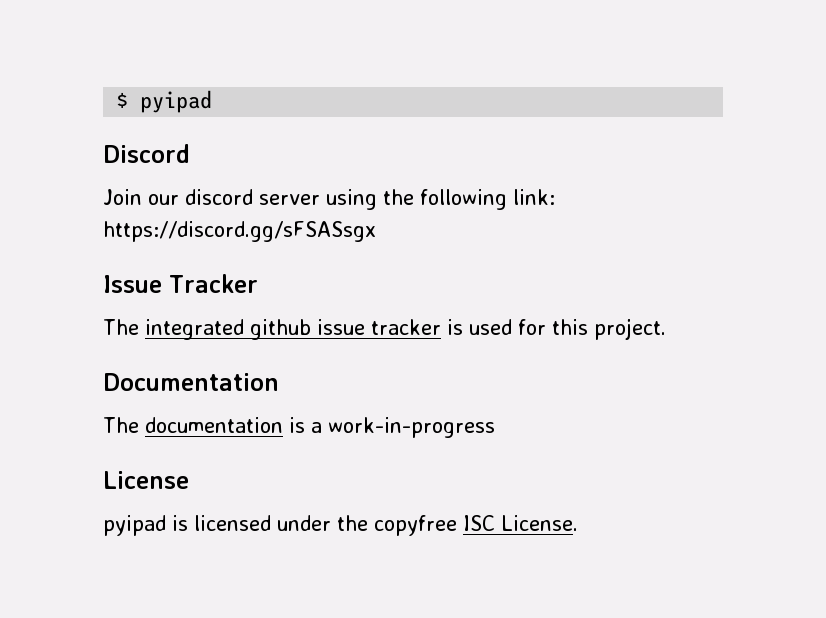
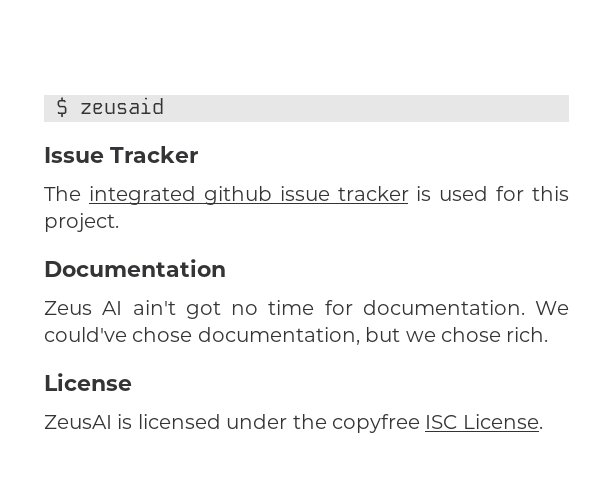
- $ pyipad
- Discord
- Join our discord server using the following link: https://discord.gg/sFSASsgx
+ $ zeusaid
- The documentation is a work-in-progress
+ Zeus AI ain't got no time for documentation. We could've chose documentation, but we chose rich.
- pyipad is licensed under the copyfree ISC License.
+ ZeusAI is licensed under the copyfree ISC License.

